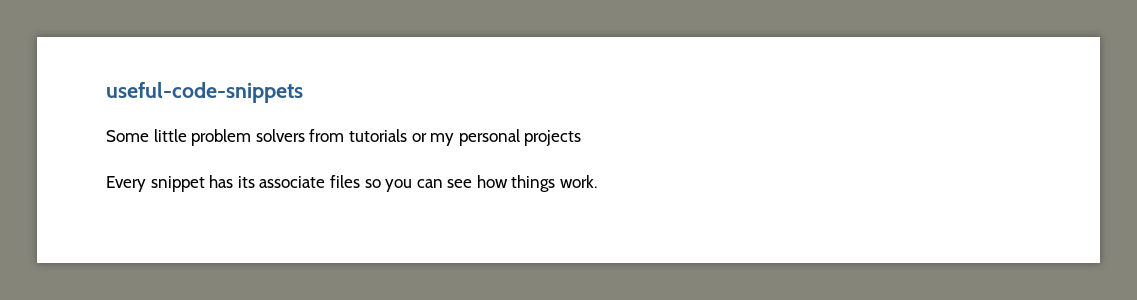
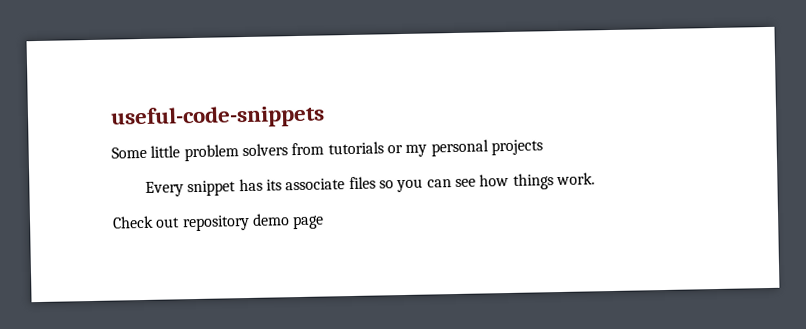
+ Check out repository demo page

